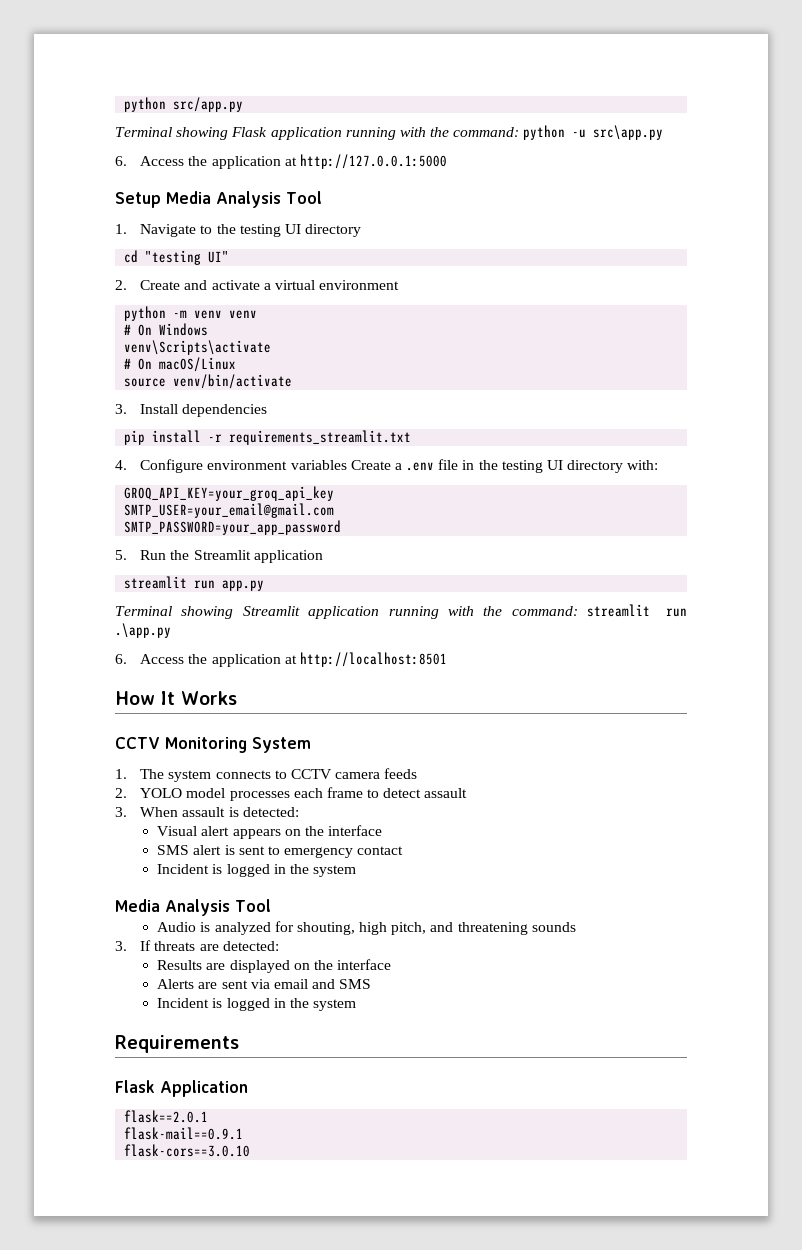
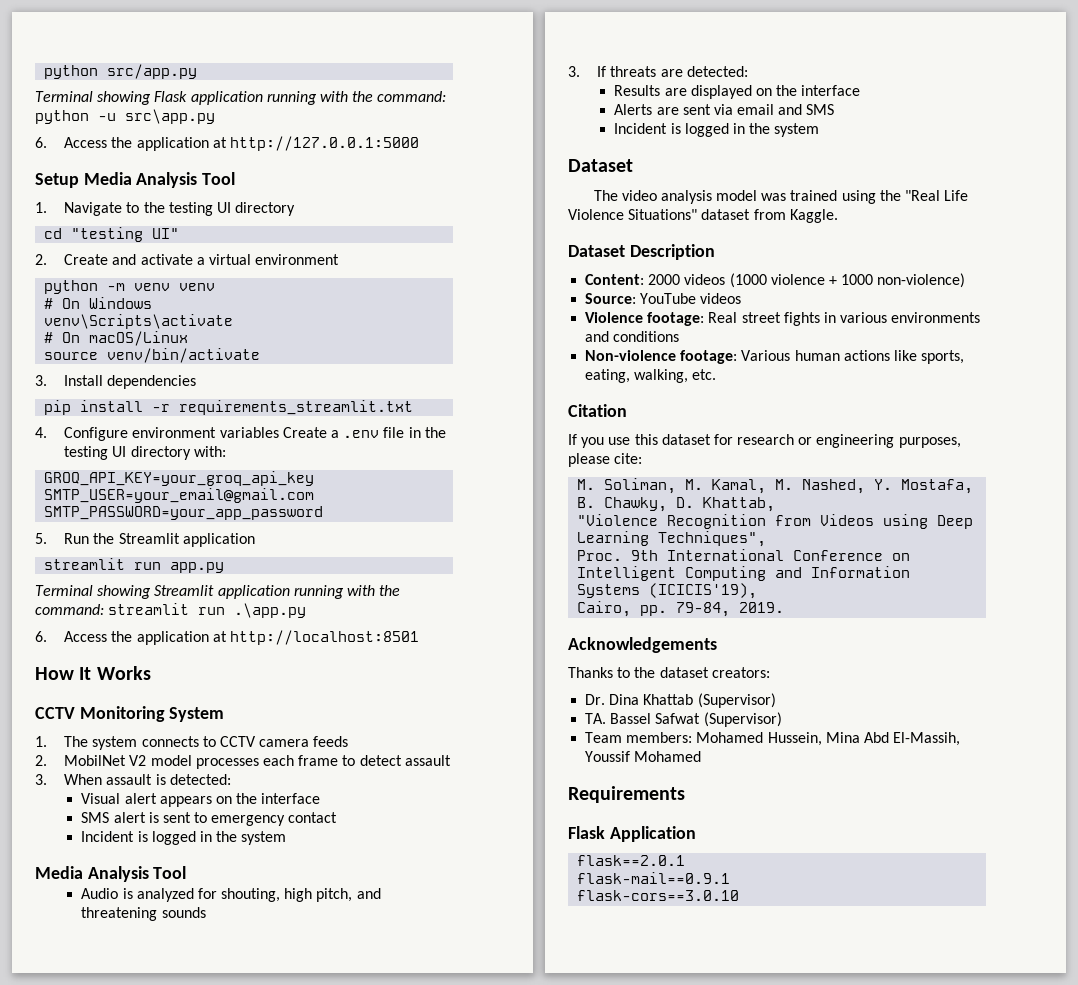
- 2. YOLO model processes each frame to detect assault
+ 2. MobilNet V2 model processes each frame to detect assault
  Alerts are sent via email and SMS
  Incident is logged in the system
+ Dataset
+ The video analysis model was trained using the "Real Life Violence Situations" dataset from Kaggle.
+ Dataset Description
+ Content: 2000 videos (1000 violence + 1000 non-violence)
+ Source: YouTube videos
+ Violence footage: Real street fights in various environments and conditions
+ Non-violence footage: Various human actions like sports, eating, walking, etc.
+ Citation
+ If you use this dataset for research or engineering purposes, please cite:
+ M. Soliman, M. Kamal, M. Nashed, Y. Mostafa, B. Chawky, D. Khattab,
+ "Violence Recognition from Videos using Deep Learning Techniques",
+ Proc. 9th International Conference on Intelligent Computing and Information Systems (ICICIS'19),
+ Cairo, pp. 79-84, 2019.
+ Acknowledgements
+ Thanks to the dataset creators:
+ Dr. Dina Khattab (Supervisor)
+ TA. Bassel Safwat (Supervisor)
+ Team members: Mohamed Hussein, Mina Abd El-Massih, Youssif Mohamed

